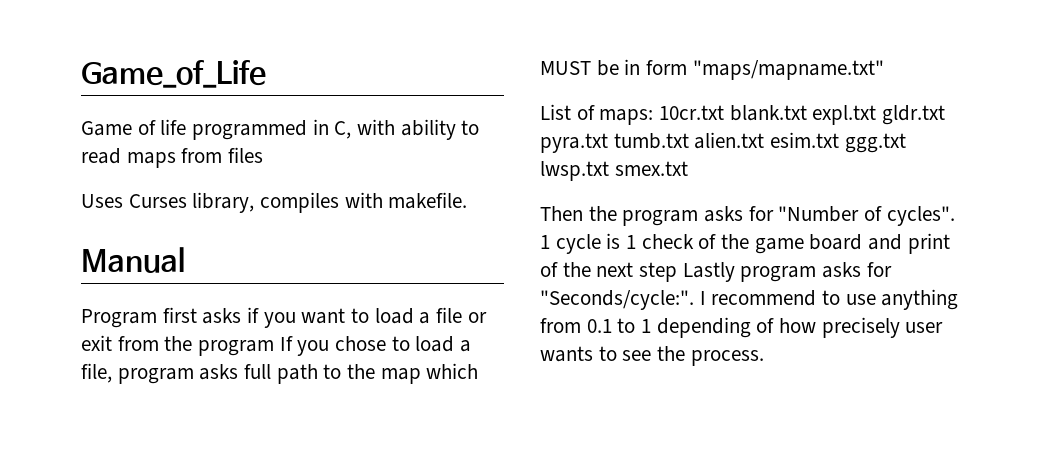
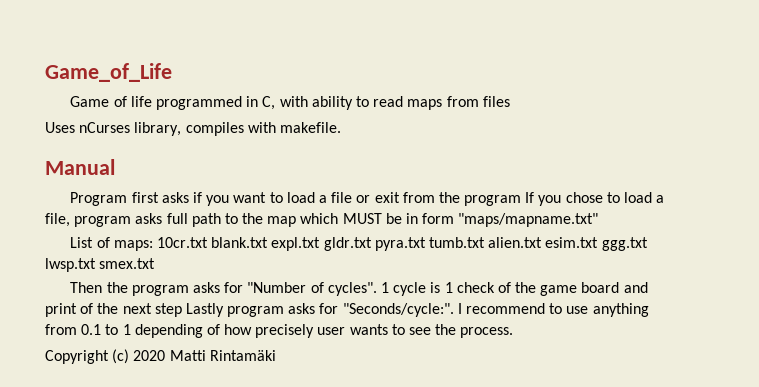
- Uses Curses library, compiles with makefile.
+ Uses nCurses library, compiles with makefile.
+ Copyright (c) 2020 Matti Rintamäki

